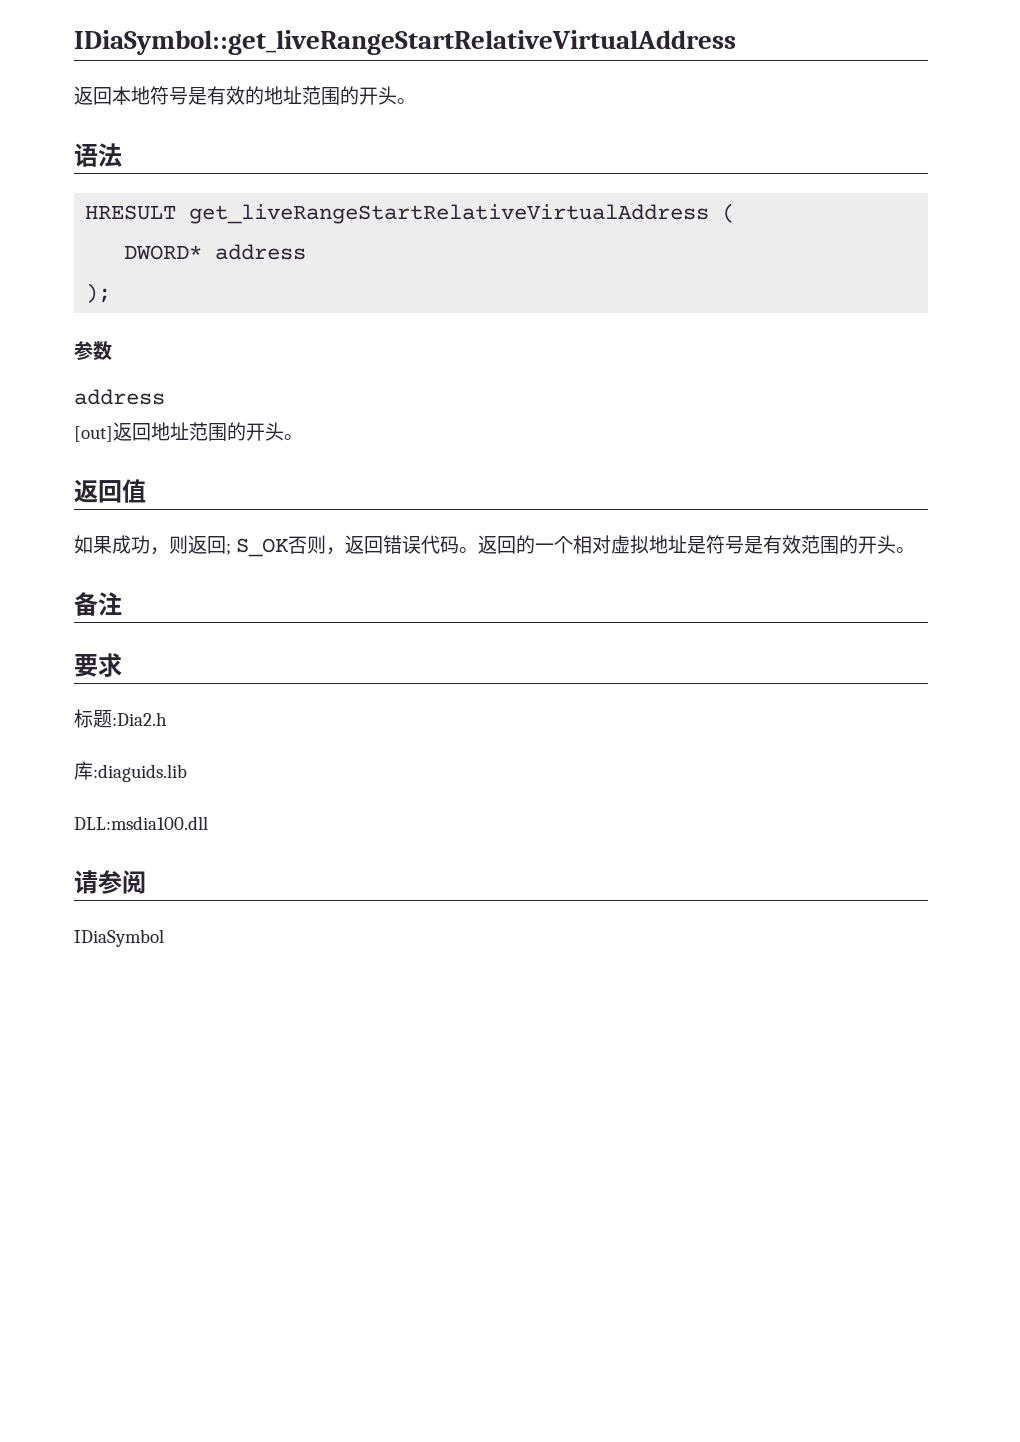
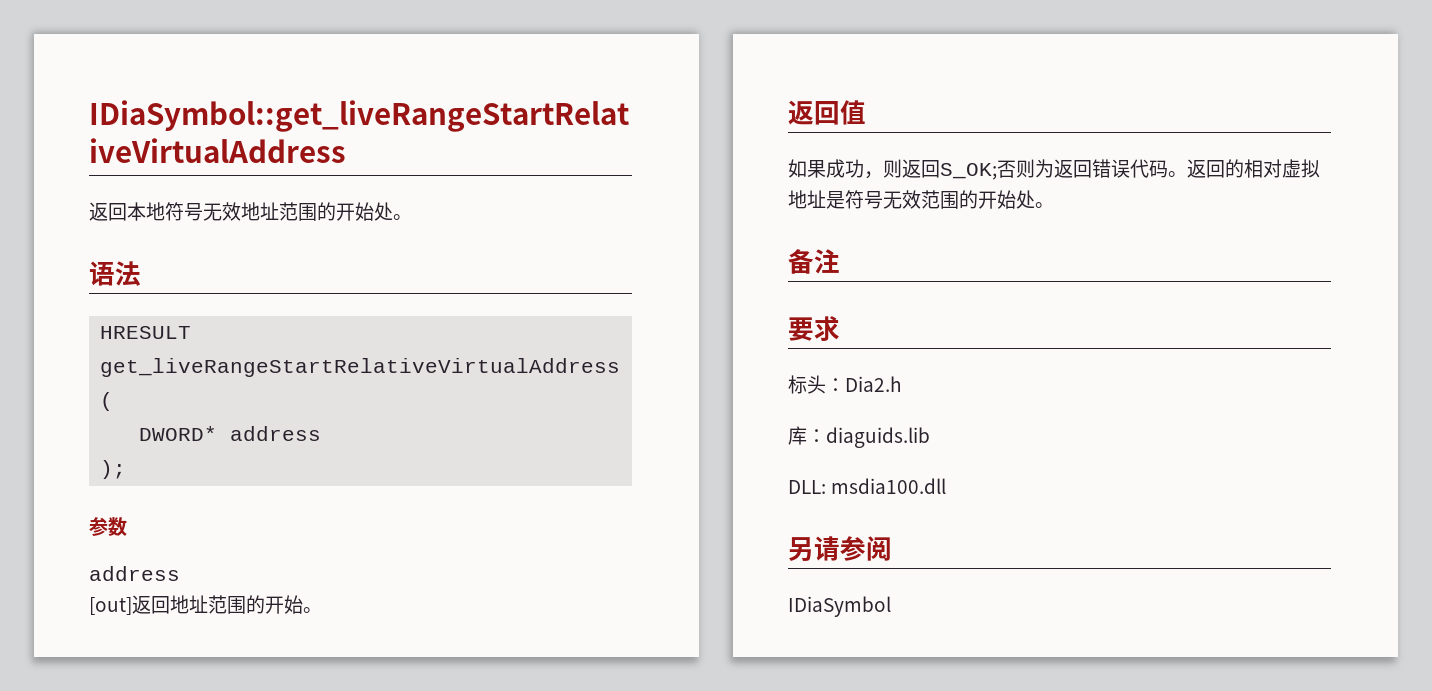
- 返回本地符号是有效的地址范围的开头。
+ 返回本地符号无效地址范围的开始处。
- [out]返回地址范围的开头。
+ [out]返回地址范围的开始。
- 如果成功，则返回; S_OK否则，返回错误代码。
+ 如果成功，则返回S_OK;否则为返回错误代码。
- 返回的一个相对虚拟地址是符号是有效范围的开头。
+ 返回的相对虚拟地址是符号无效范围的开始处。
- 标题:Dia2.h
+ 标头：Dia2.h
- 库:diaguids.lib
- DLL:msdia100.dll
- 请参阅
+ 库：diaguids.lib
+ DLL: msdia100.dll
+ 另请参阅

